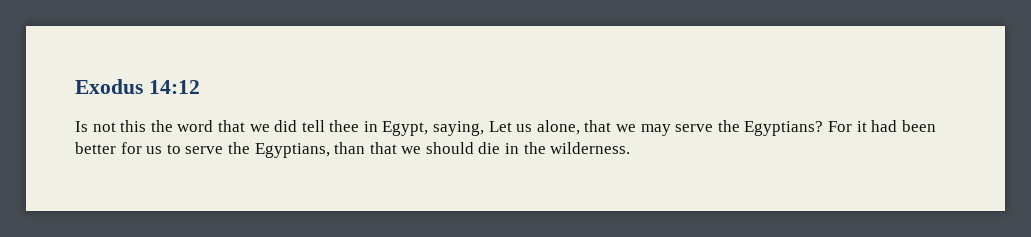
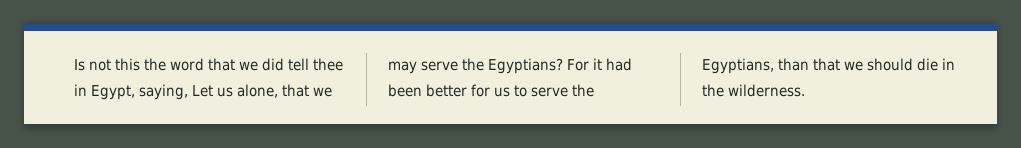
- Exodus 14:12

